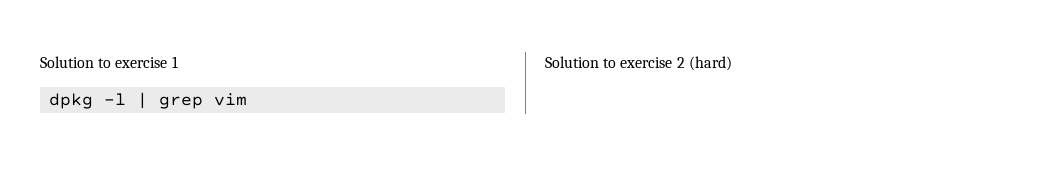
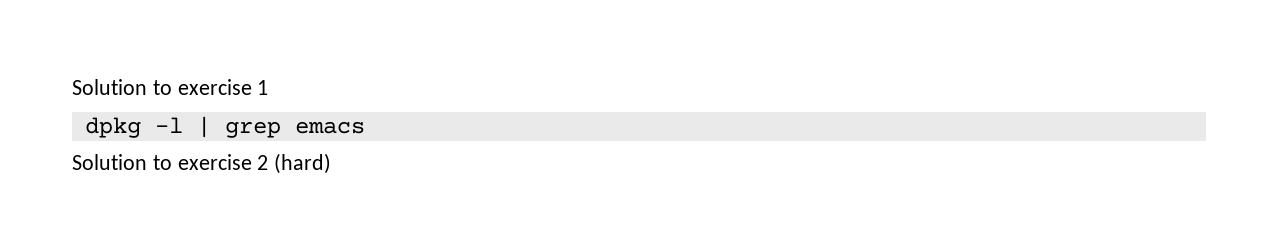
- dpkg -l | grep vim
+ dpkg -l | grep emacs

